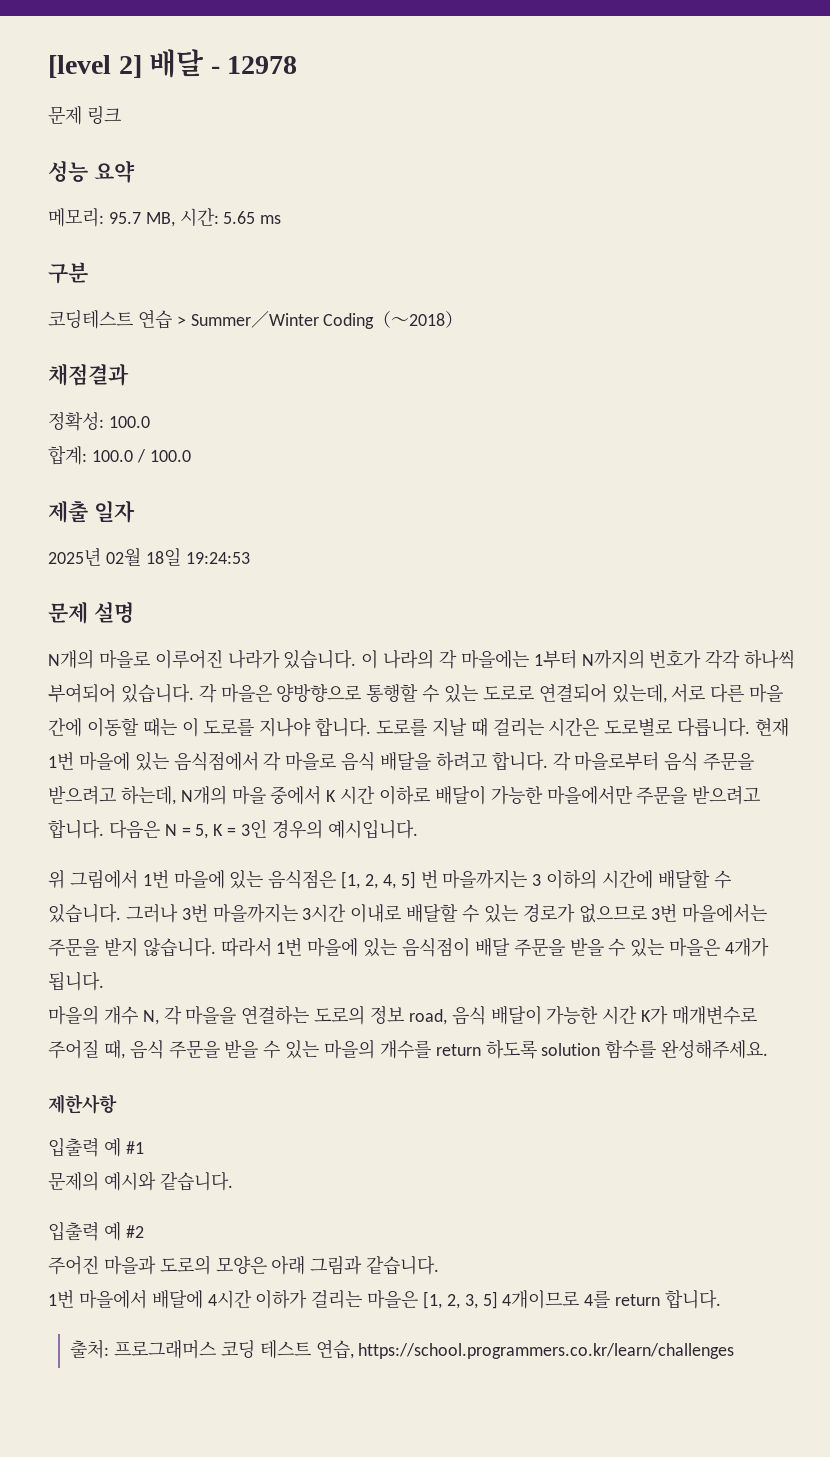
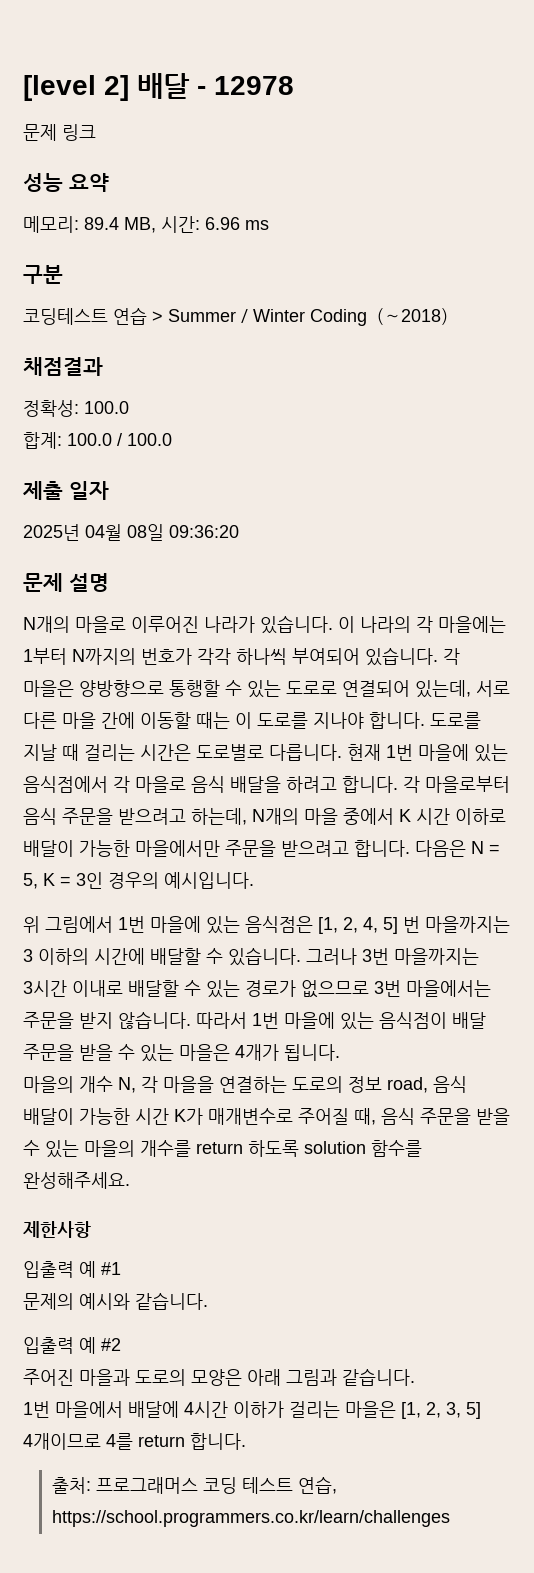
- 메모리: 95.7 MB, 시간: 5.65 ms
+ 메모리: 89.4 MB, 시간: 6.96 ms
- 2025년 02월 18일 19:24:53
+ 2025년 04월 08일 09:36:20

